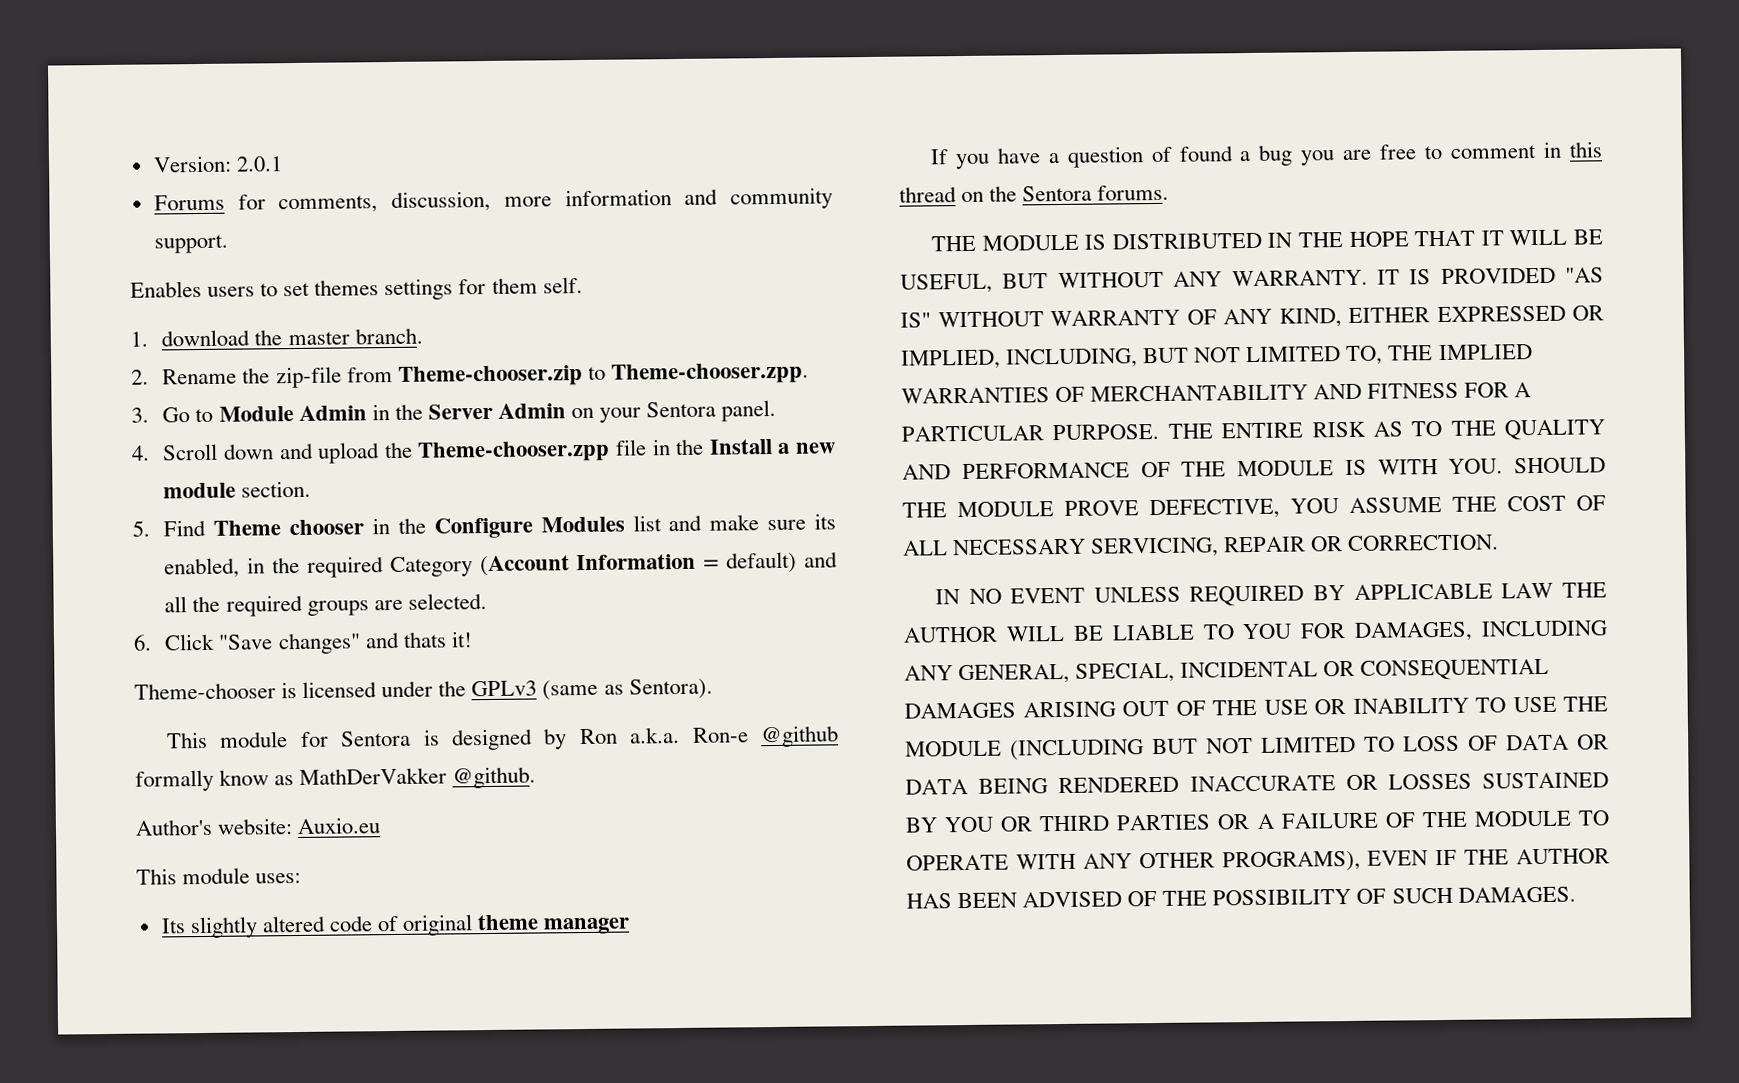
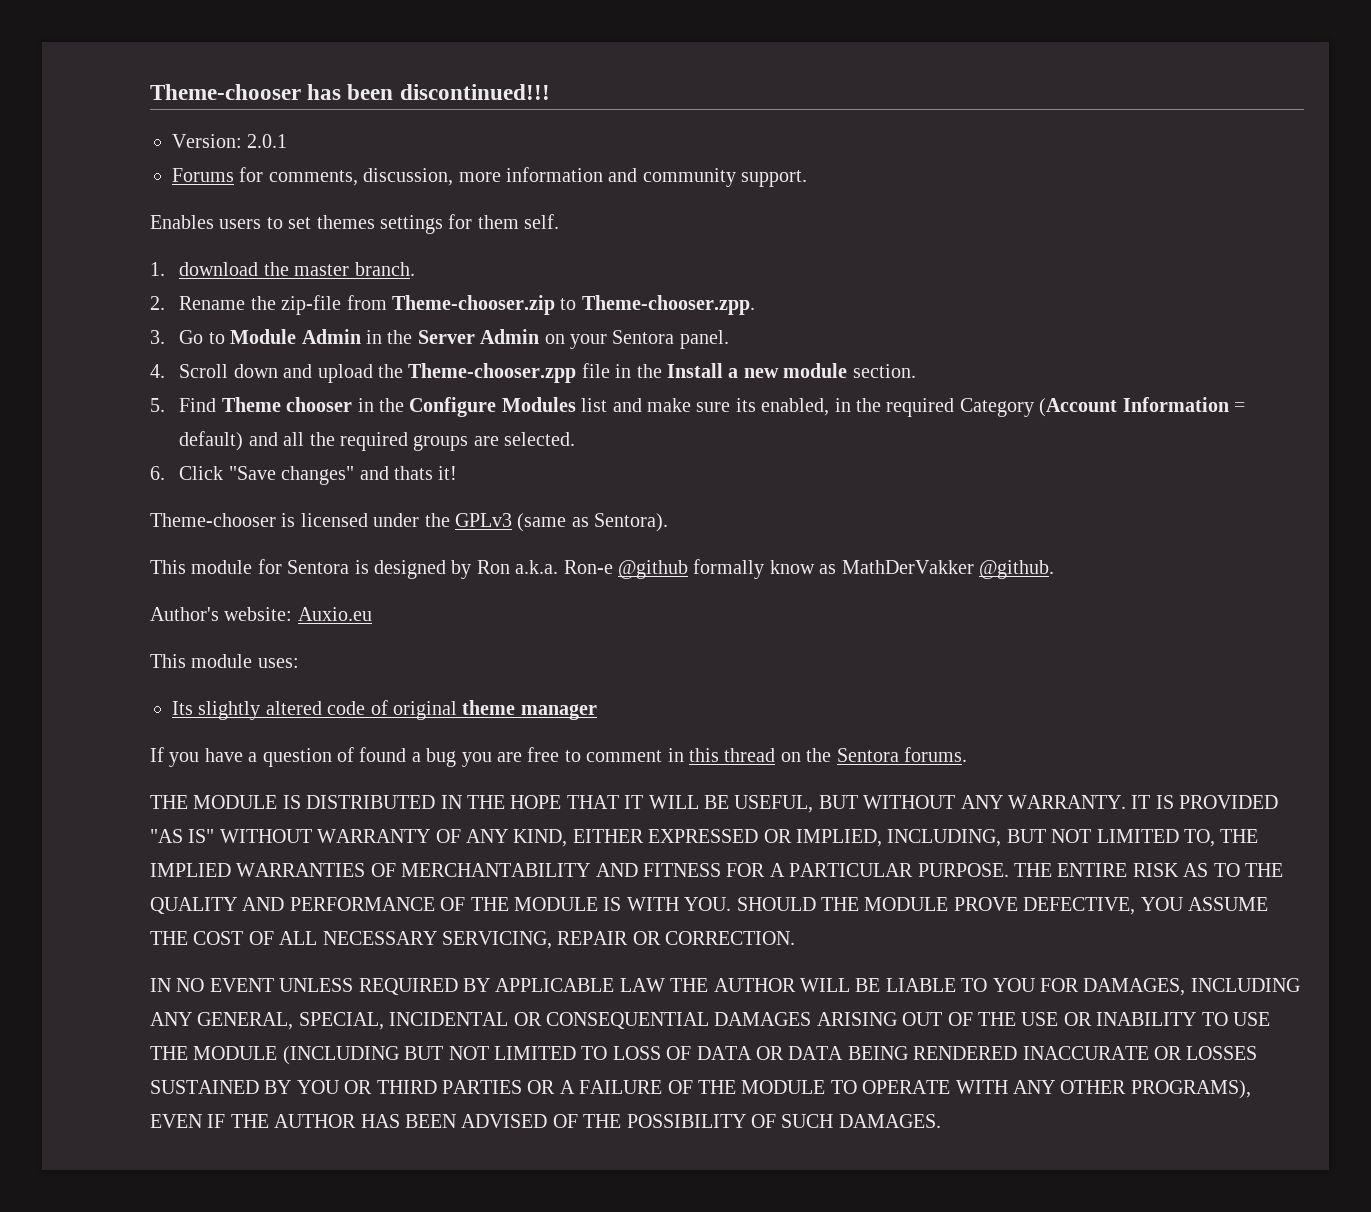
+ Theme-chooser has been discontinued!!!

